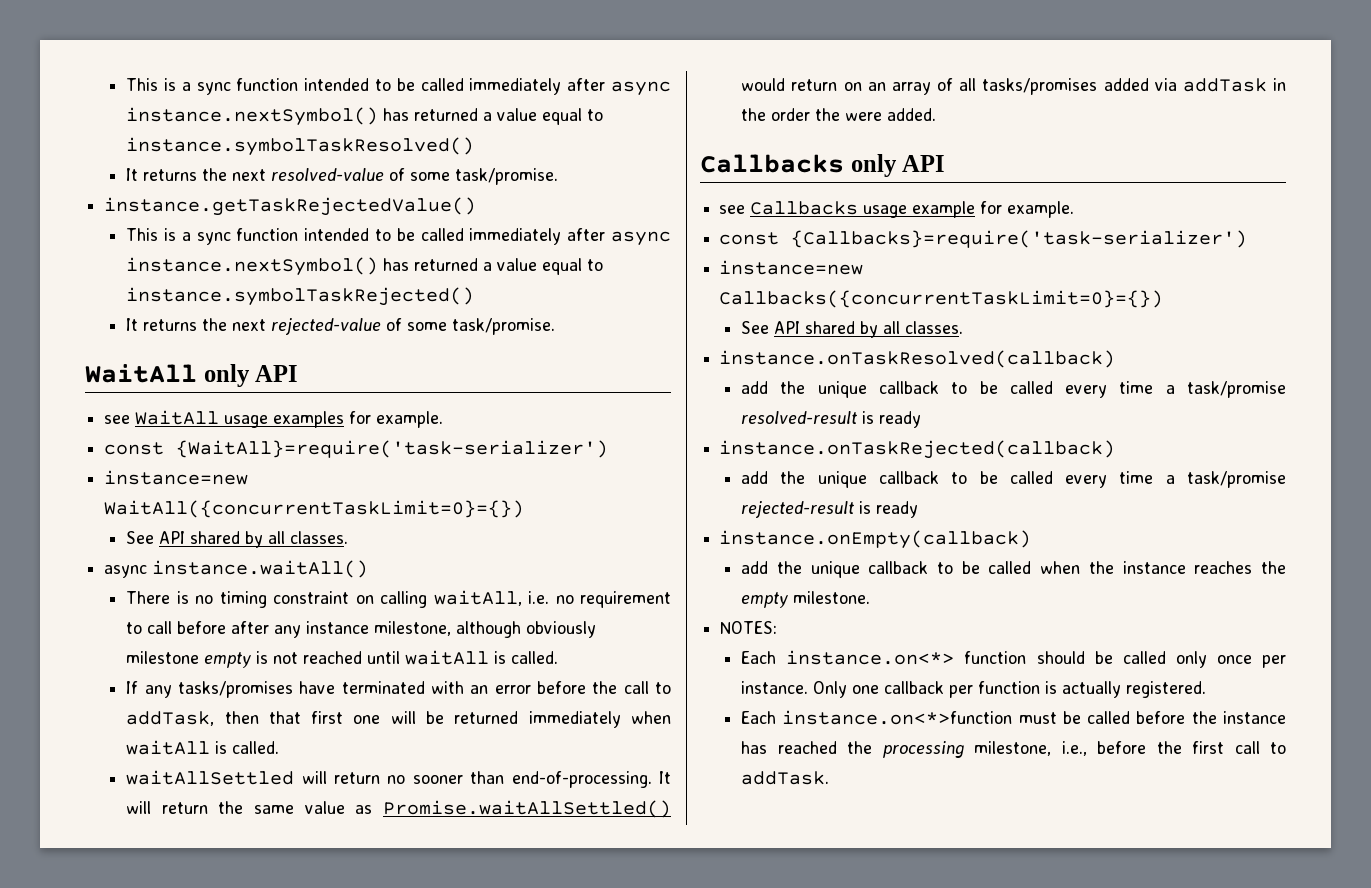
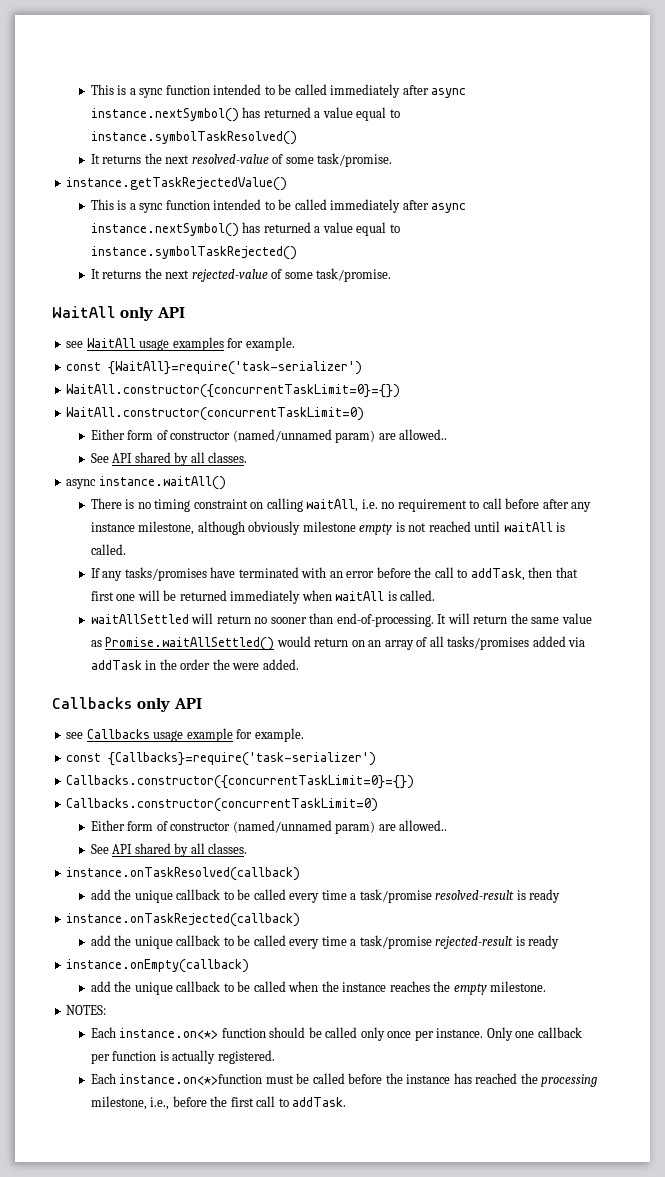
- instance=new WaitAll({concurrentTaskLimit=0}={})
+ WaitAll.constructor({concurrentTaskLimit=0}={})
+ WaitAll.constructor(concurrentTaskLimit=0)
+ Either form of constructor (named/unnamed param) are allowed..
- instance=new Callbacks({concurrentTaskLimit=0}={})
+ Callbacks.constructor({concurrentTaskLimit=0}={})
+ Callbacks.constructor(concurrentTaskLimit=0)
+ Either form of constructor (named/unnamed param) are allowed..

